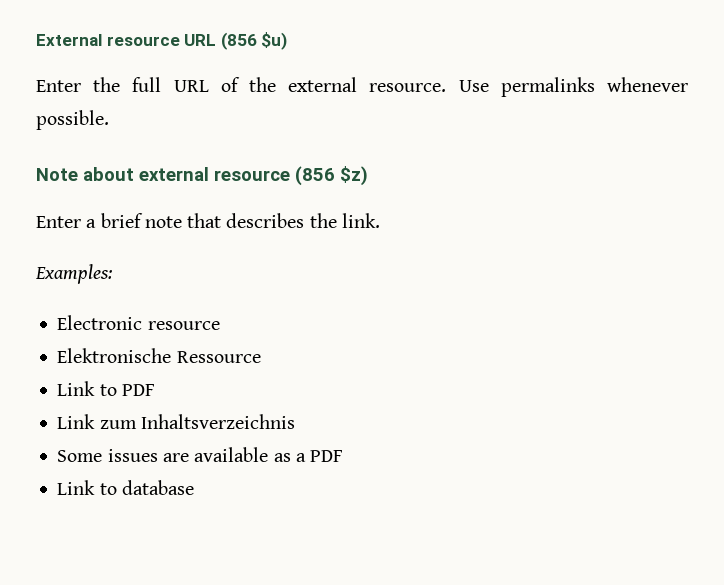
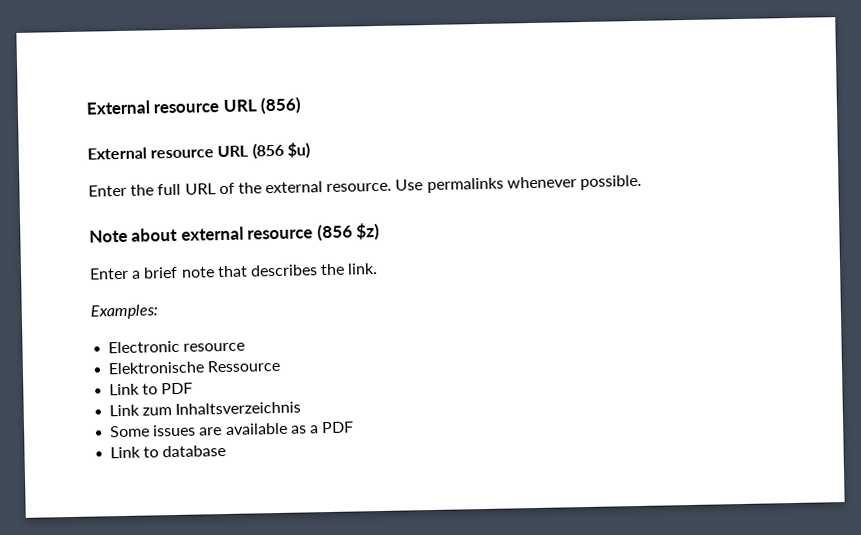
+ External resource URL (856)

